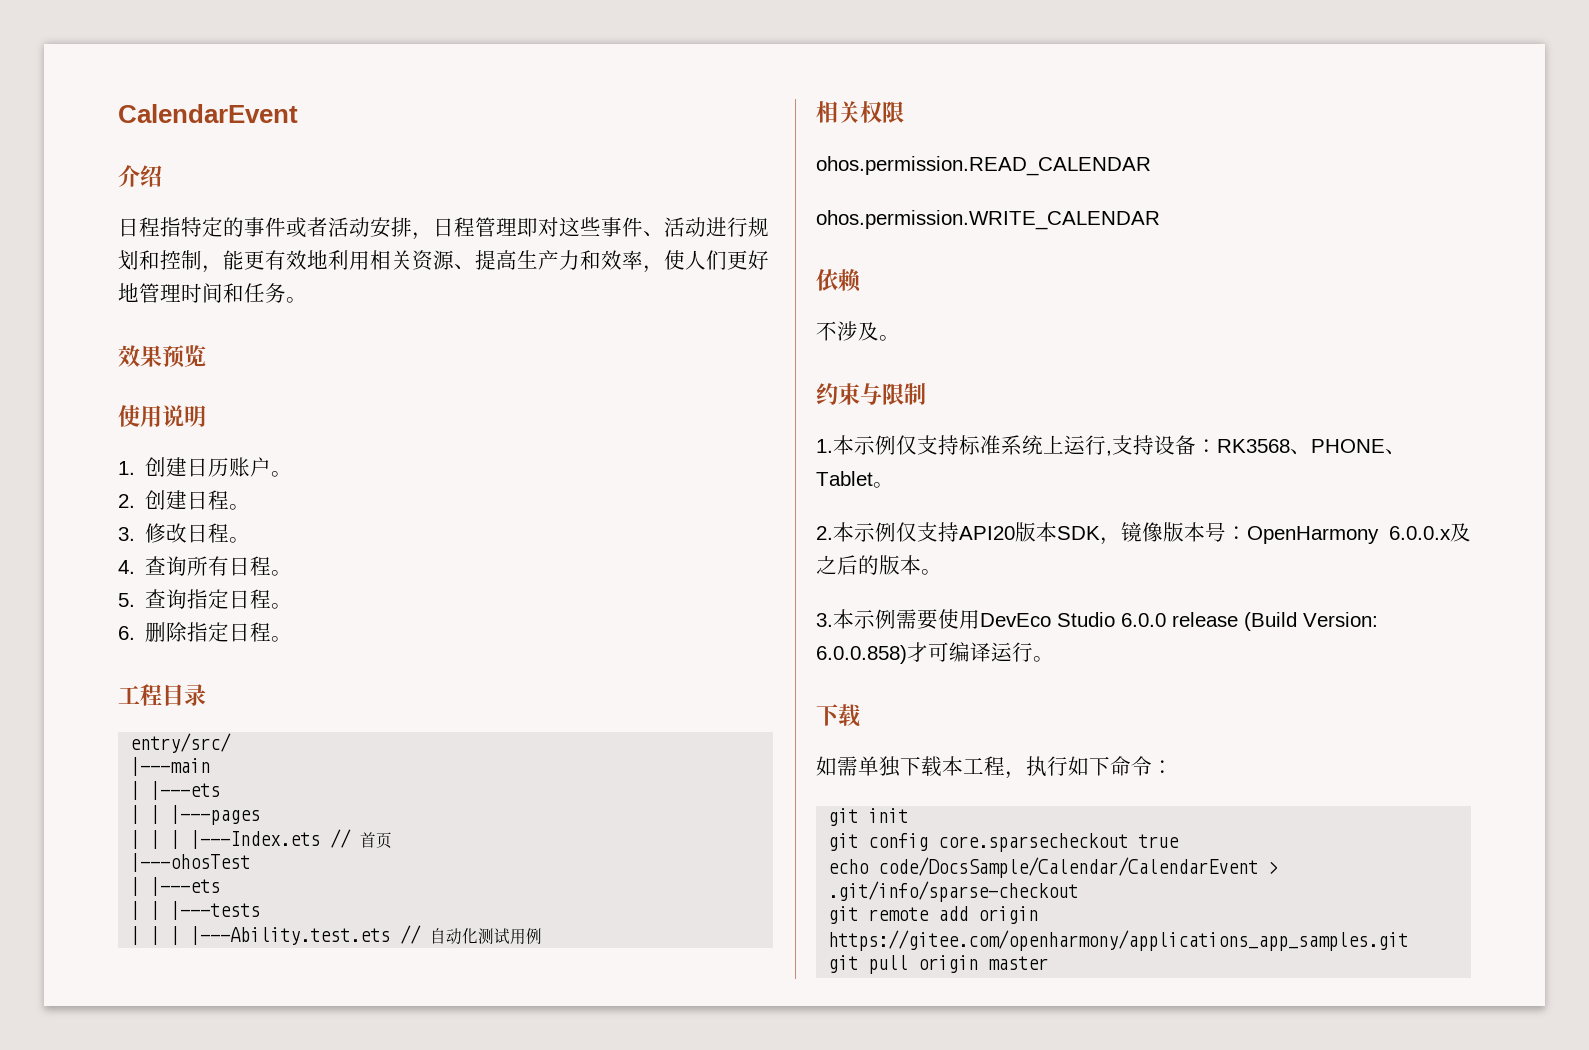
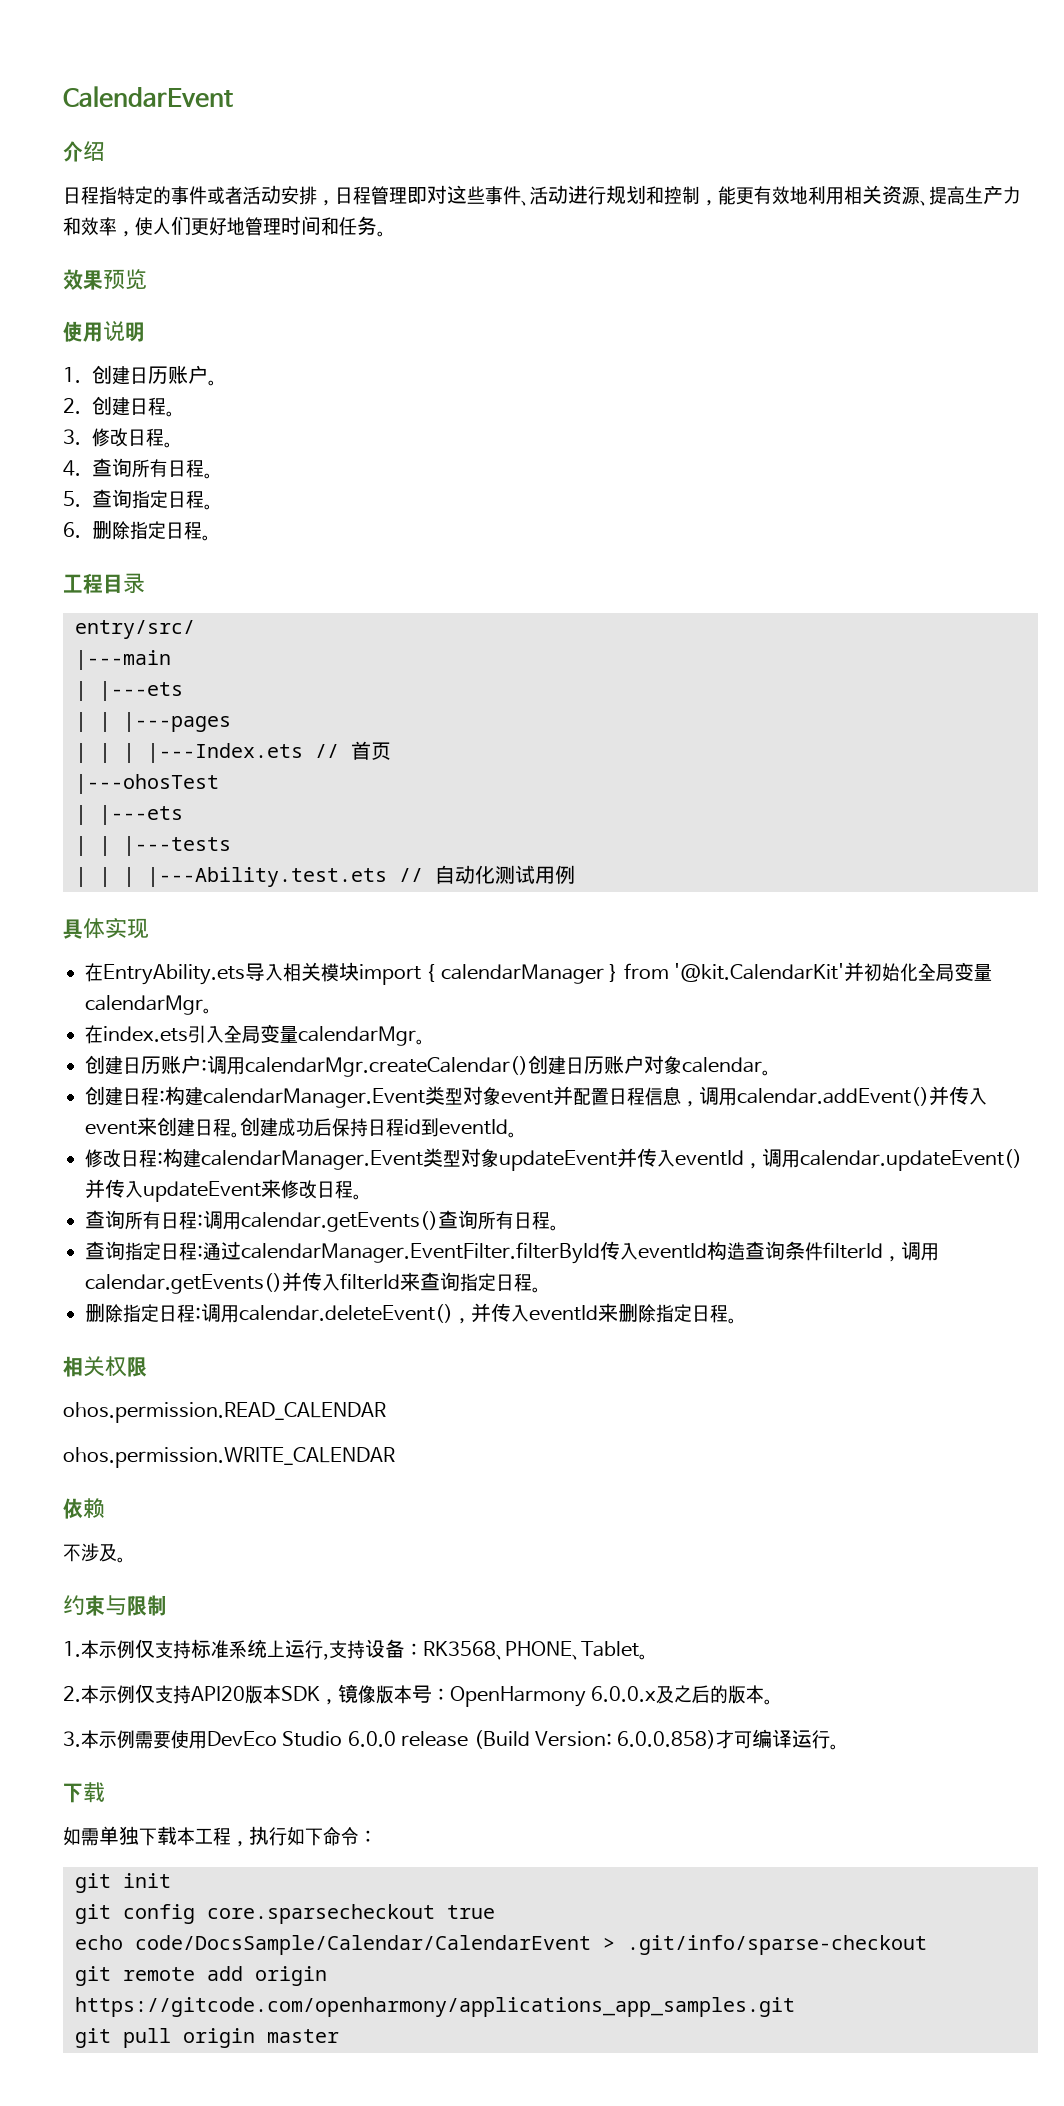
+ 具体实现
+ 在EntryAbility.ets导入相关模块import { calendarManager } from '@kit.CalendarKit'并初始化全局变量calendarMgr。
+ 在index.ets引入全局变量calendarMgr。
+ 创建日历账户:调用calendarMgr.createCalendar()创建日历账户对象calendar。
+ 创建日程:构建calendarManager.Event类型对象event并配置日程信息，调用calendar.addEvent()并传入event来创建日程。创建成功后保持日程id到eventId。
+ 修改日程:构建calendarManager.Event类型对象updateEvent并传入eventId，调用calendar.updateEvent()并传入updateEvent来修改日程。
+ 查询所有日程:调用calendar.getEvents()查询所有日程。
+ 查询指定日程:通过calendarManager.EventFilter.filterById传入eventId构造查询条件filterId，调用calendar.getEvents()并传入filterId来查询指定日程。
+ 删除指定日程:调用calendar.deleteEvent()，并传入eventId来删除指定日程。
- git remote add origin https://gitee.com/openharmony/applications_app_samples.git
+ git remote add origin https://gitcode.com/openharmony/applications_app_samples.git

